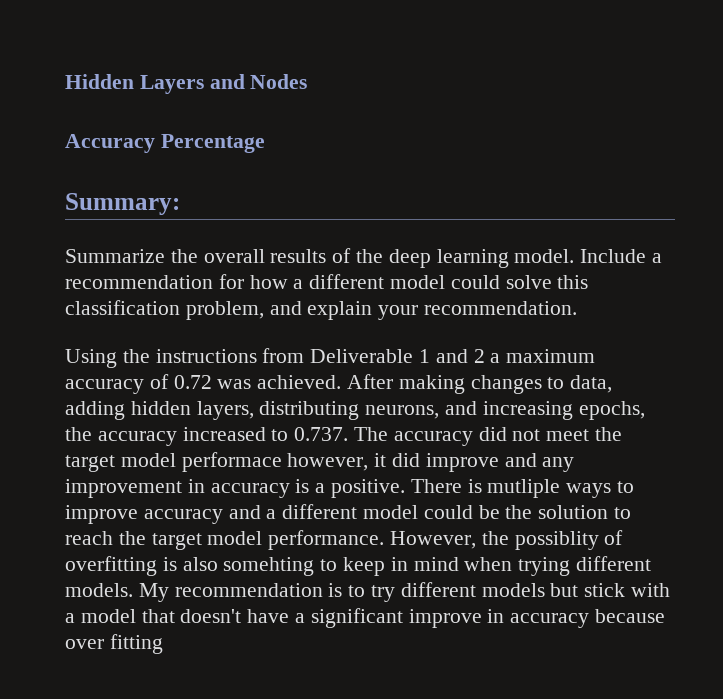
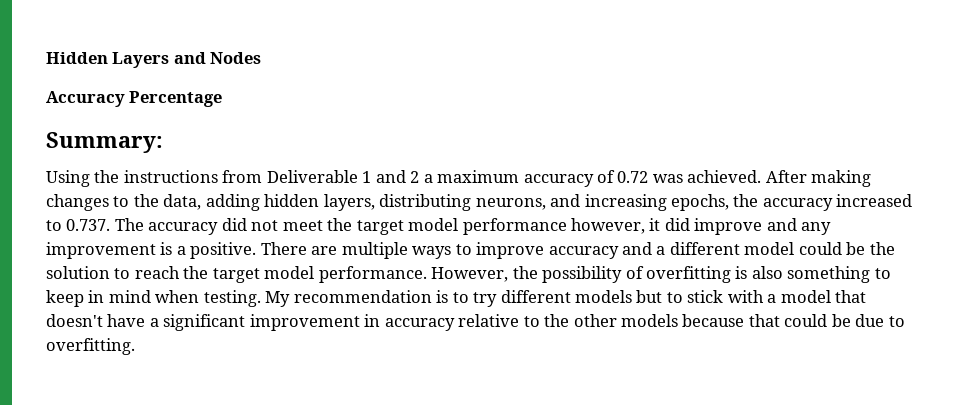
- Summarize the overall results of the deep learning model. Include a recommendation for how a different model could solve this classification problem, and explain your recommendation.
- After making changes to data, adding hidden layers, distributing neurons, and increasing epochs, the accuracy increased to 0.737. The accuracy did not meet the target model performace however, it did improve and any improvement in accuracy is a positive.
+ After making changes to the data, adding hidden layers, distributing neurons, and increasing epochs, the accuracy increased to 0.737. The accuracy did not meet the target model performance however, it did improve and any improvement is a positive.
- There is mutliple ways to improve accuracy and a different model could be the solution to reach the target model performance.
+ There are multiple ways to improve accuracy and a different model could be the solution to reach the target model performance.
- However, the possiblity of overfitting is also somehting to keep in mind when trying different models.
+ However, the possibility of overfitting is also something to keep in mind when testing.
- My recommendation is to try different models but stick with a model that doesn't have a significant improve in accuracy because over fitting
+ My recommendation is to try different models but to stick with a model that doesn't have a significant improvement in accuracy relative to the other models because that could be due to overfitting.

